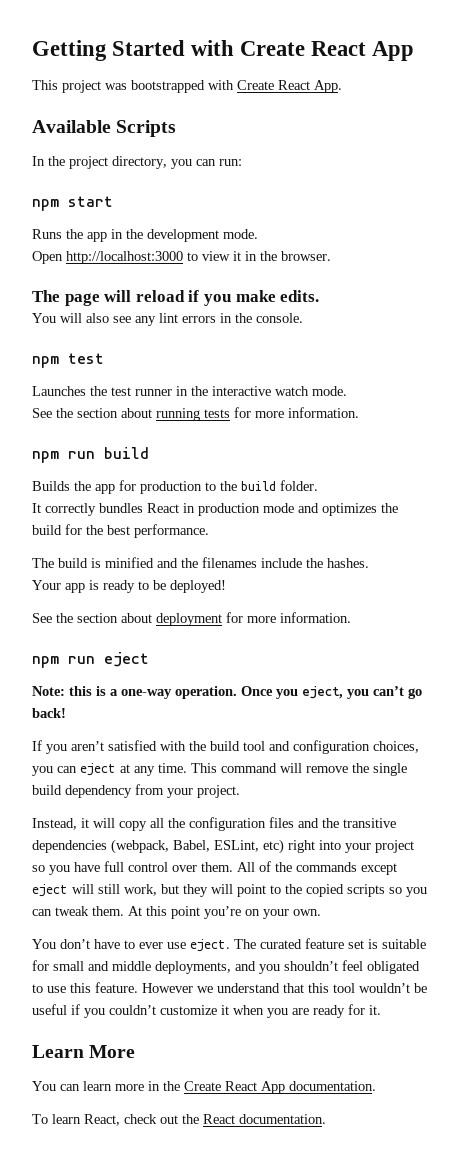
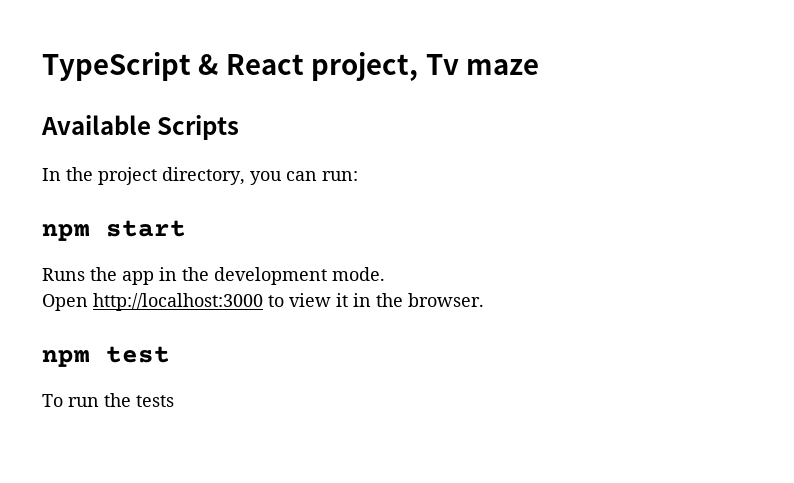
- Getting Started with Create React App
- This project was bootstrapped with Create React App.
+ TypeScript & React project, Tv maze
- The page will reload if you make edits.
- You will also see any lint errors in the console.
  npm test
- Launches the test runner in the interactive watch mode.
- See the section about running tests for more information.
- npm run build
- Builds the app for production to the build folder.
- It correctly bundles React in production mode and optimizes the build for the best performance.
- The build is minified and the filenames include the hashes.
- Your app is ready to be deployed!
- See the section about deployment for more information.
- npm run eject
- Note: this is a one-way operation. Once you eject, you can’t go back!
- If you aren’t satisfied with the build tool and configuration choices, you can eject at any time. This command will remove the single build dependency from your project.
- Instead, it will copy all the configuration files and the transitive dependencies (webpack, Babel, ESLint, etc) right into your project so you have full control over them. All of the commands except eject will still work, but they will point to the copied scripts so you can tweak them. At this point you’re on your own.
- You don’t have to ever use eject. The curated feature set is suitable for small and middle deployments, and you shouldn’t feel obligated to use this feature. However we understand that this tool wouldn’t be useful if you couldn’t customize it when you are ready for it.
- Learn More
- You can learn more in the Create React App documentation.
- To learn React, check out the React documentation.
+ To run the tests

